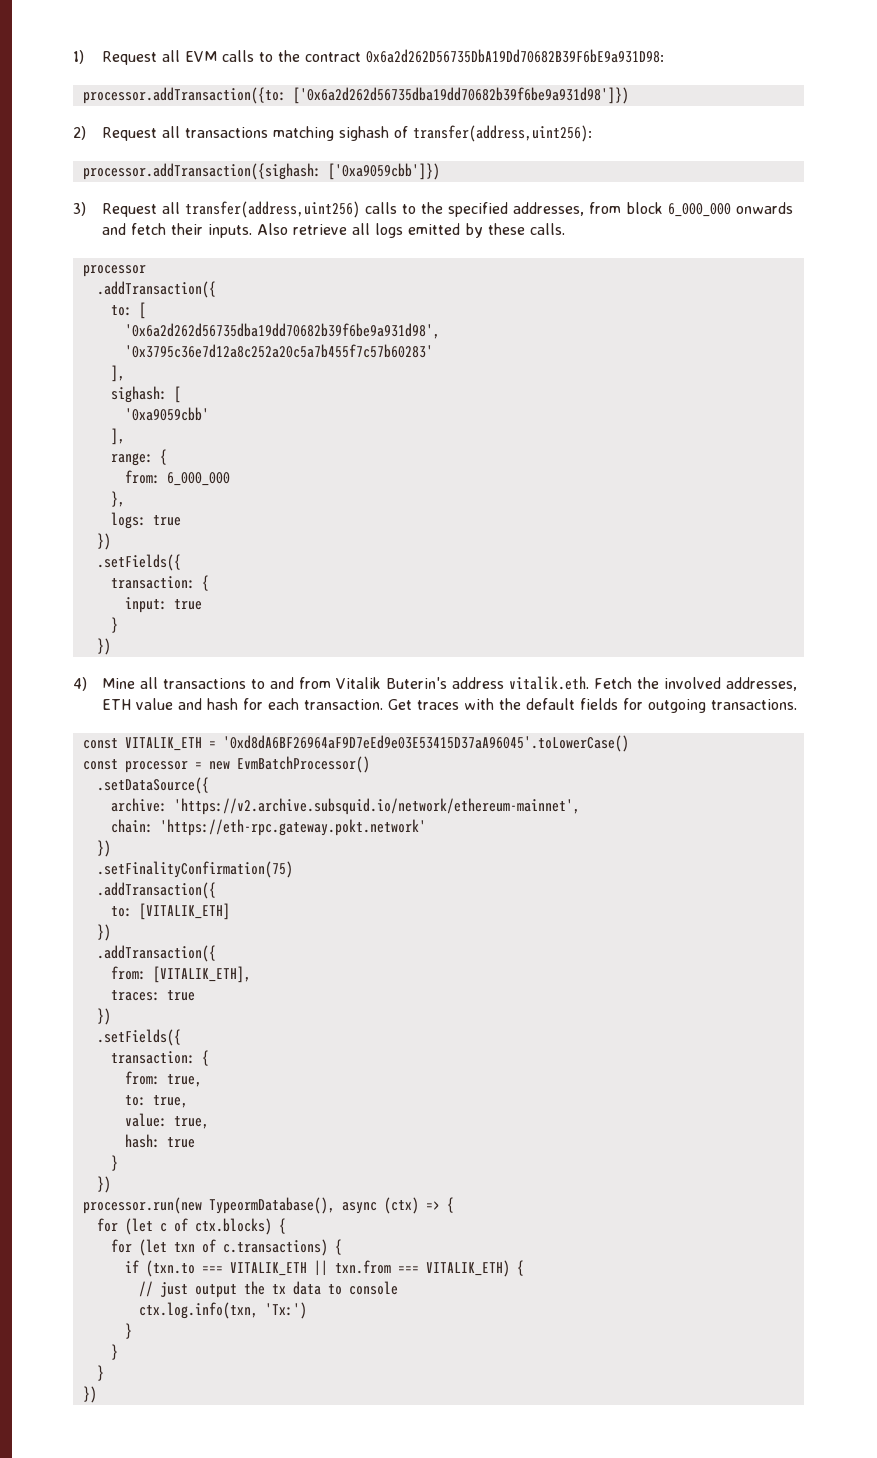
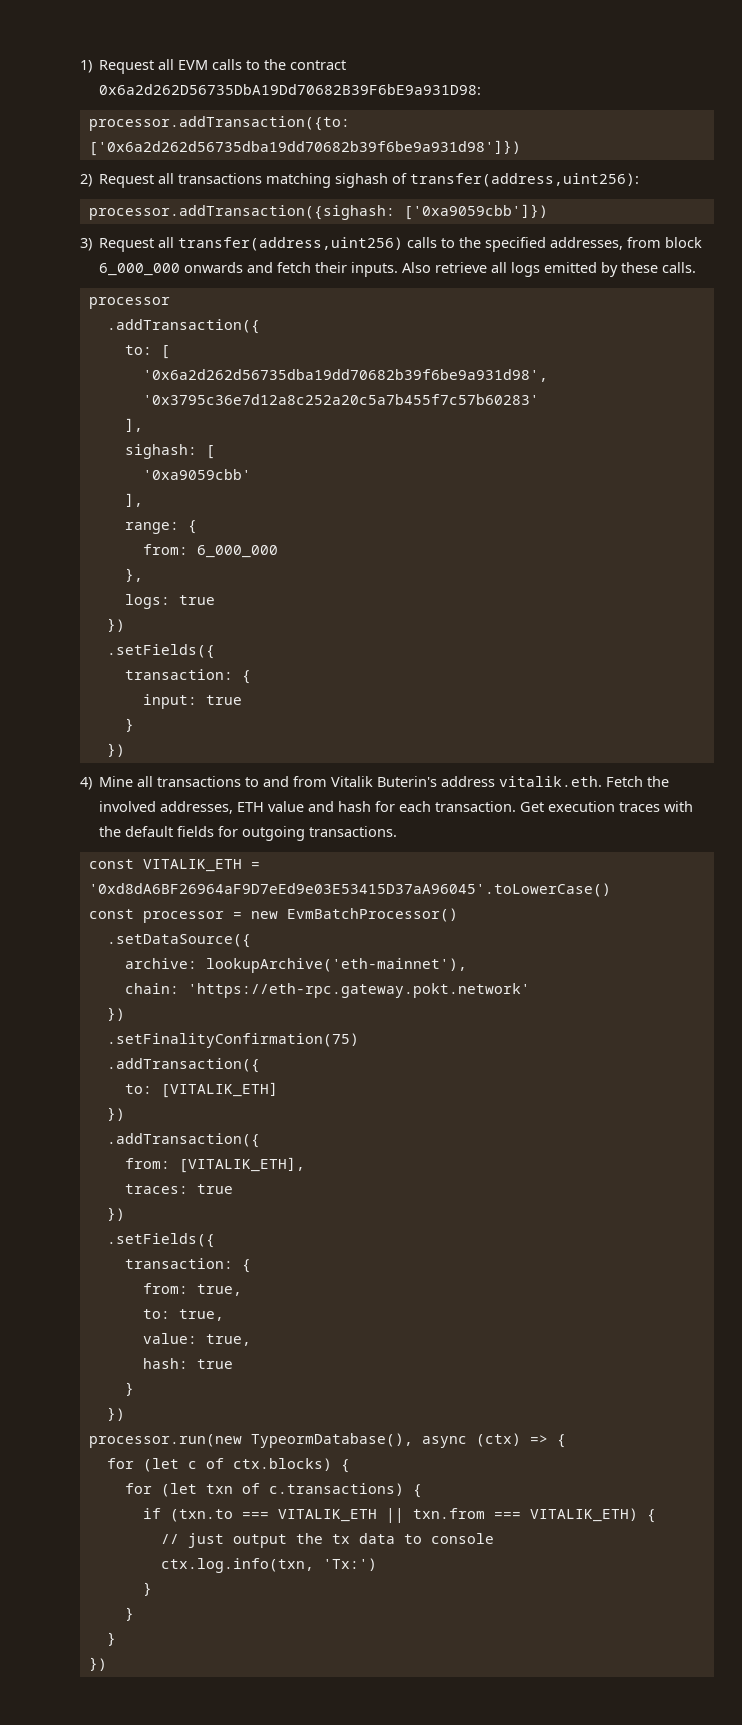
- Get traces with the default fields for outgoing transactions.
+ Get execution traces with the default fields for outgoing transactions.
- archive: 'https://v2.archive.subsquid.io/network/ethereum-mainnet',
+ archive: lookupArchive('eth-mainnet'),

